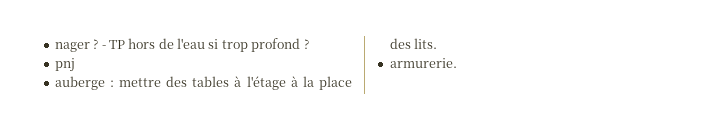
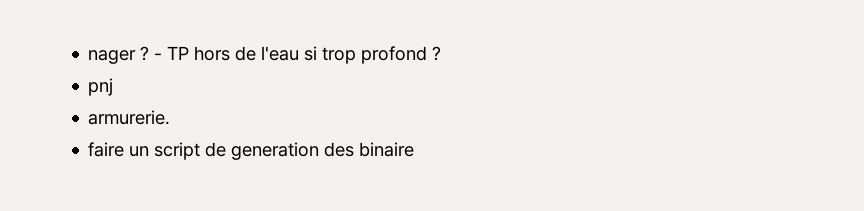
- auberge : mettre des tables à l'étage à la place des lits.
  armurerie.
+ faire un script de generation des binaire

